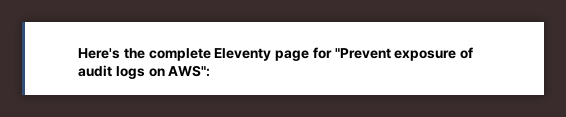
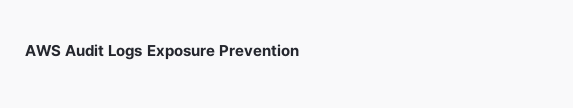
- Here's the complete Eleventy page for "Prevent exposure of audit logs on AWS":
+ AWS Audit Logs Exposure Prevention

